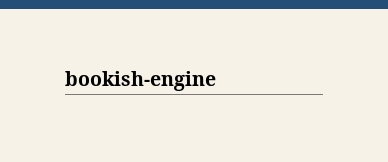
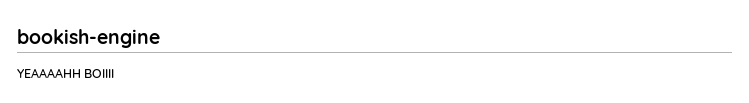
+ YEAAAAHH BOIIII

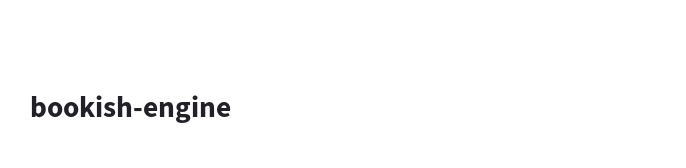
- YEAAAAHH BOIIII

